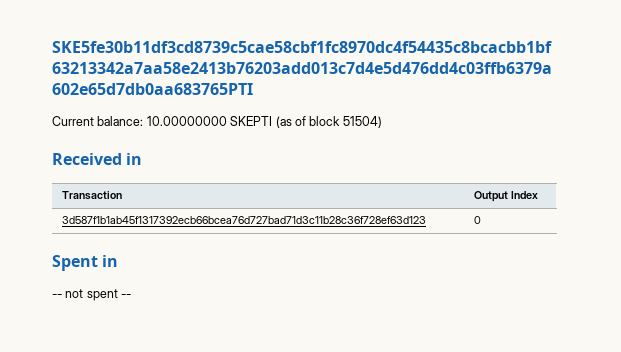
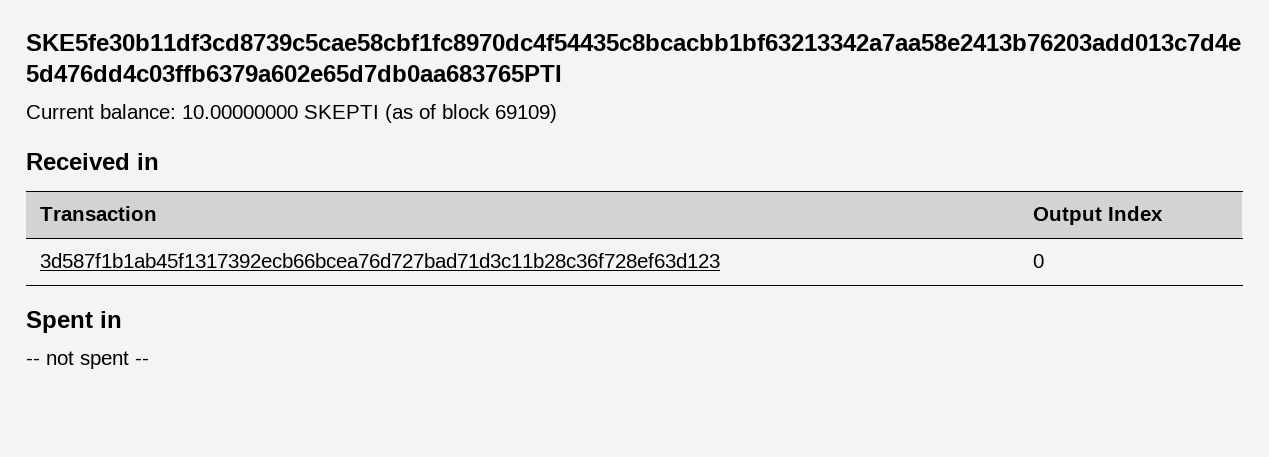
- Current balance: 10.00000000 SKEPTI (as of block 51504)
+ Current balance: 10.00000000 SKEPTI (as of block 69109)

